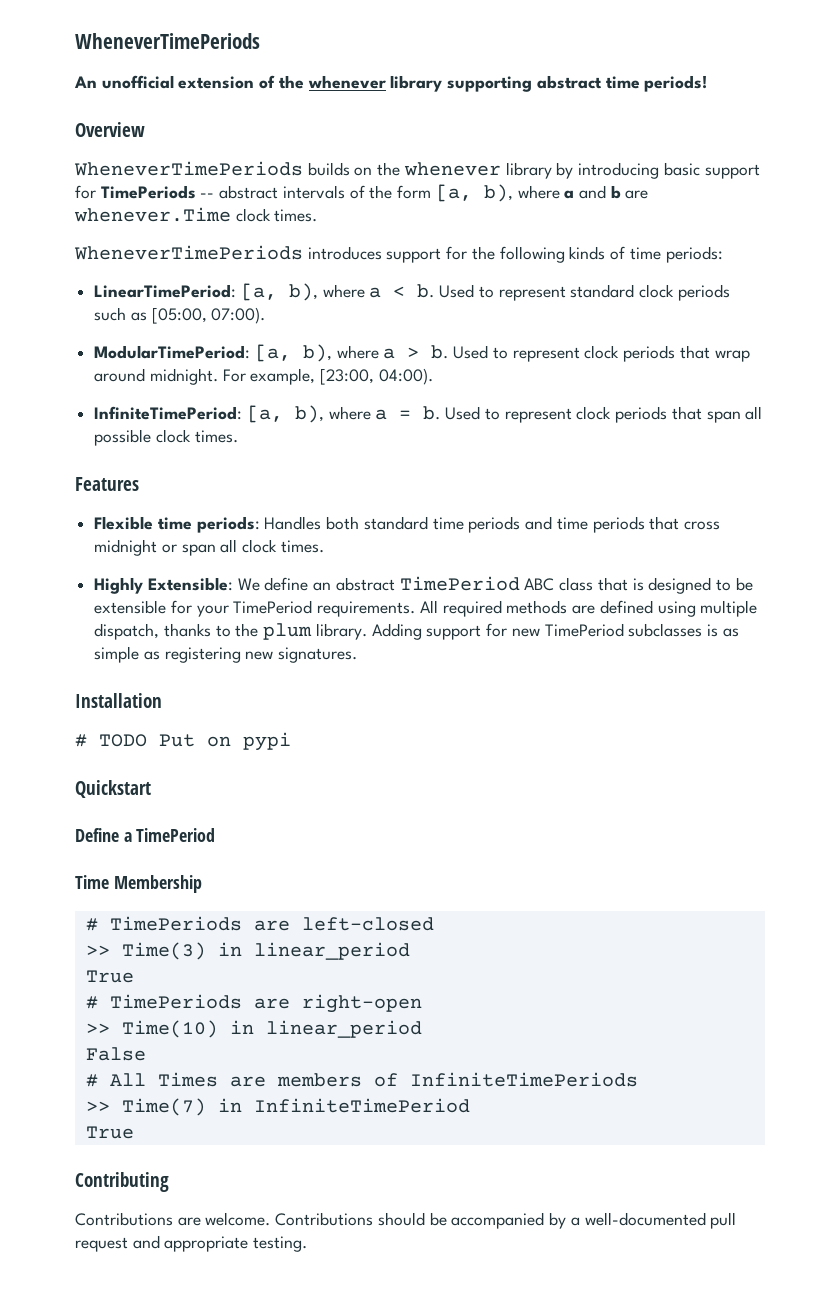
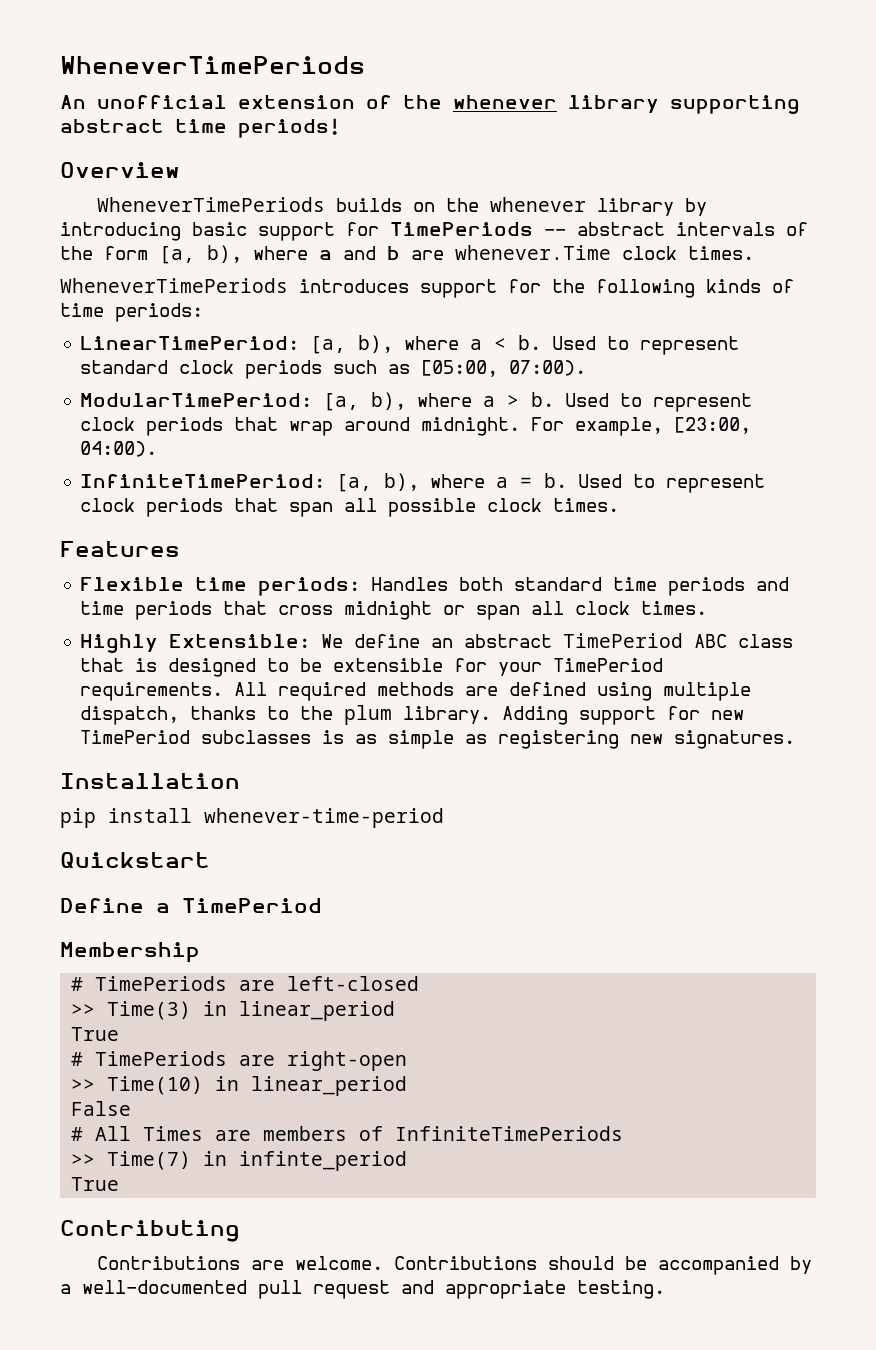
- # TODO Put on pypi
+ pip install whenever-time-period
- Time Membership
+ Membership
- >> Time(7) in InfiniteTimePeriod
+ >> Time(7) in infinte_period

